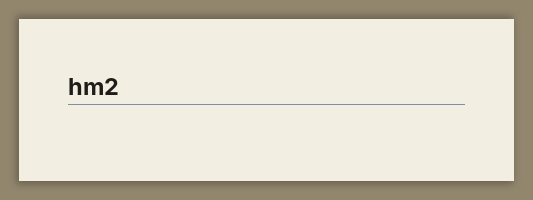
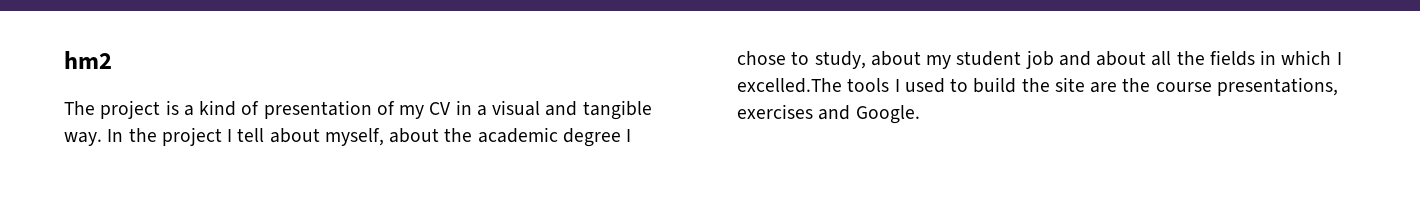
+ The project is a kind of presentation of my CV in a visual and tangible way. In the project I tell about myself, about the academic degree I chose to study, about my student job and about all the fields in which I excelled.The tools I used to build the site are the course presentations, exercises and Google.

